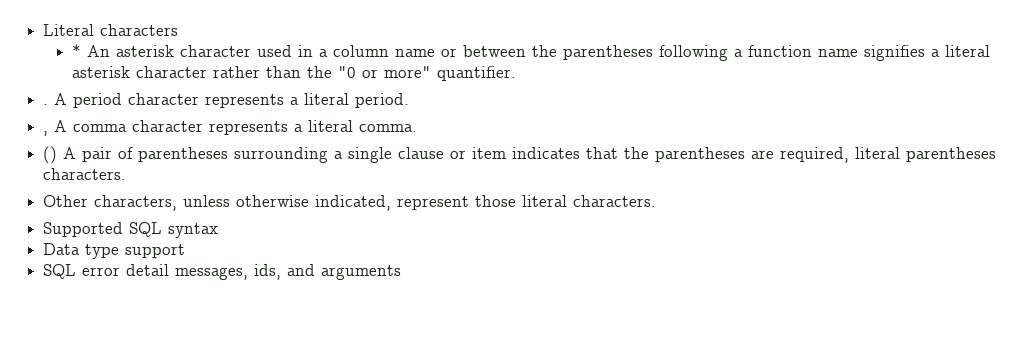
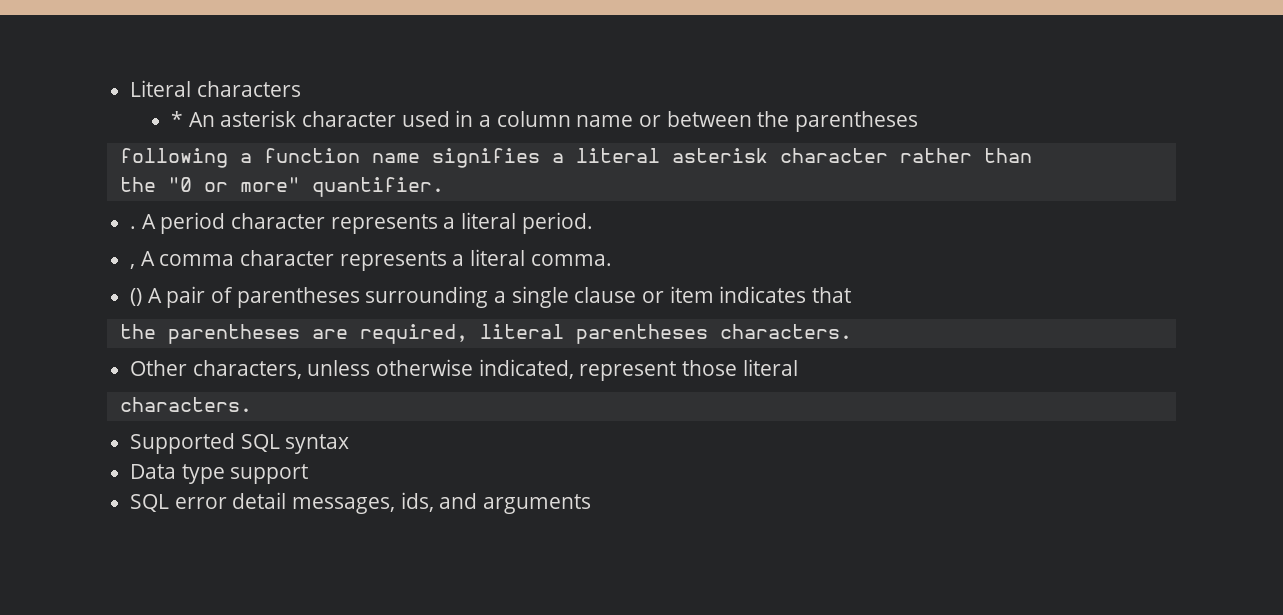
- * An asterisk character used in a column name or between the parentheses following a function name signifies a literal asterisk character rather than the "0 or more" quantifier.
+ * An asterisk character used in a column name or between the parentheses
+ following a function name signifies a literal asterisk character rather than
+ the "0 or more" quantifier.
- () A pair of parentheses surrounding a single clause or item indicates that the parentheses are required, literal parentheses characters.
+ () A pair of parentheses surrounding a single clause or item indicates that
+ the parentheses are required, literal parentheses characters.
- Other characters, unless otherwise indicated, represent those literal characters.
+ Other characters, unless otherwise indicated, represent those literal
+ characters.

